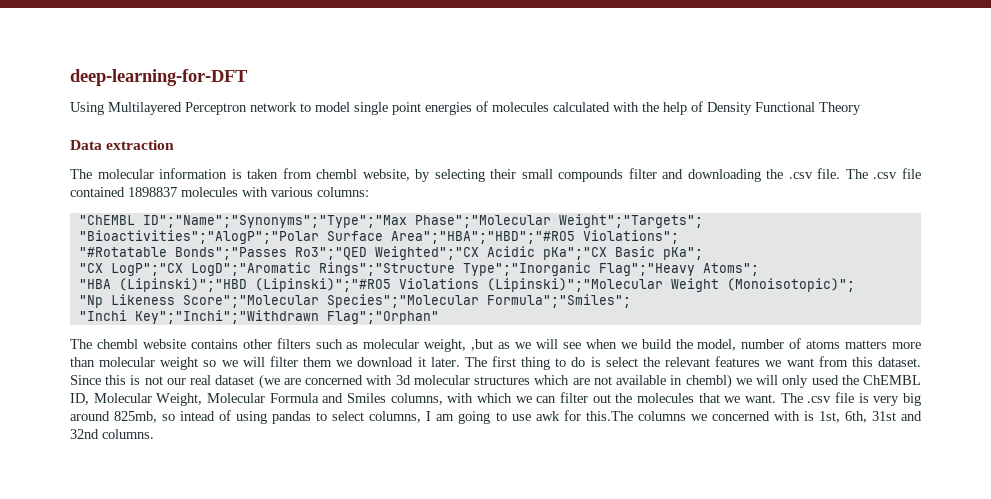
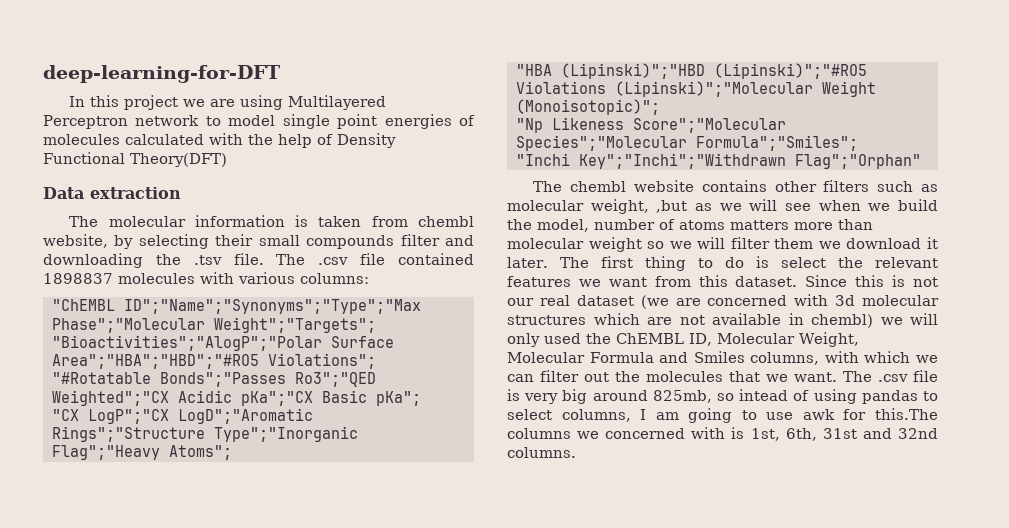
- Using Multilayered Perceptron network to model single point energies of molecules calculated with the help of Density Functional Theory
+ In this project we are using Multilayered Perceptron network to model single point energies of molecules calculated with the help of Density Functional Theory(DFT)
- The molecular information is taken from chembl website, by selecting their small compounds filter and downloading the .csv file.
+ The molecular information is taken from chembl website, by selecting their small compounds filter and downloading the .tsv file.

